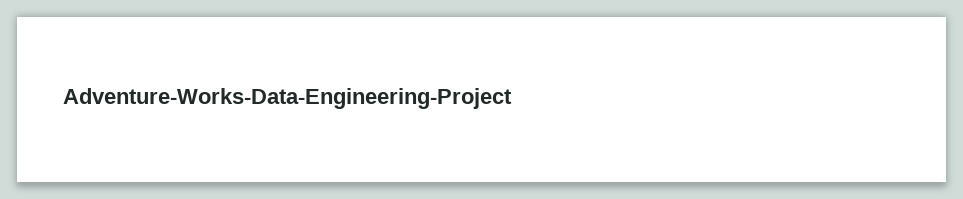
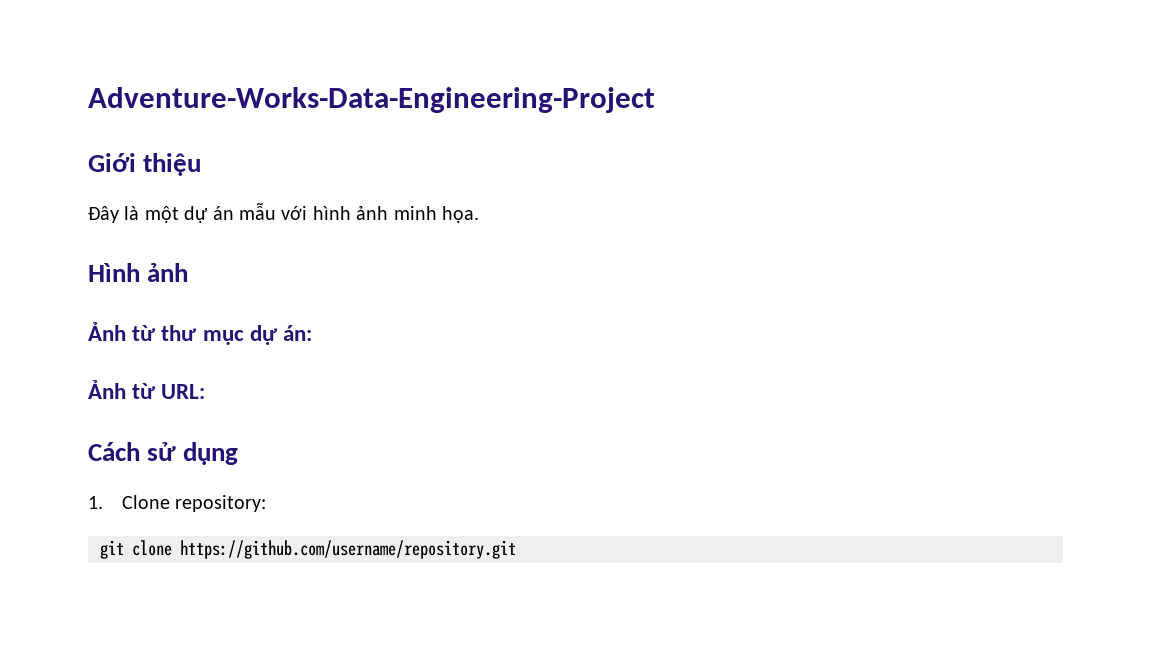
+ Giới thiệu
+ Đây là một dự án mẫu với hình ảnh minh họa.
+ Hình ảnh
+ Ảnh từ thư mục dự án:
+ Ảnh từ URL:
+ Cách sử dụng
+ 1. Clone repository:
+ git clone https://github.com/username/repository.git

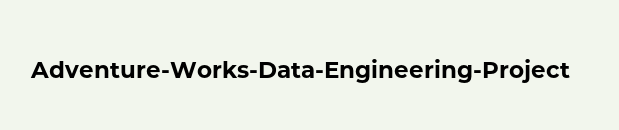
- Giới thiệu
- Đây là một dự án mẫu với hình ảnh minh họa.
- Hình ảnh
- Ảnh từ thư mục dự án:
- Ảnh từ URL:
- Cách sử dụng
- 1. Clone repository:
- git clone https://github.com/username/repository.git

